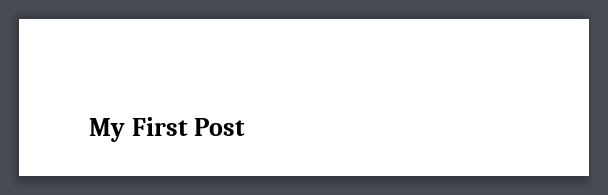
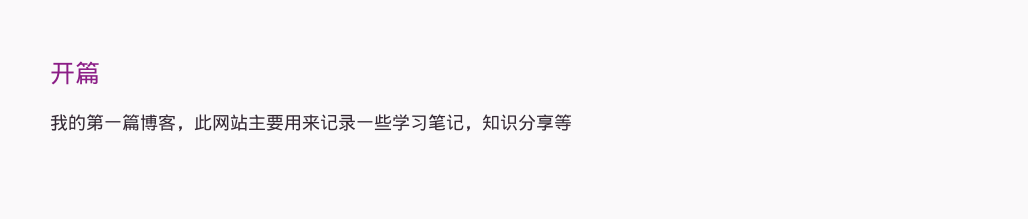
- My First Post
+ 开篇
+ 我的第一篇博客，此网站主要用来记录一些学习笔记，知识分享等

